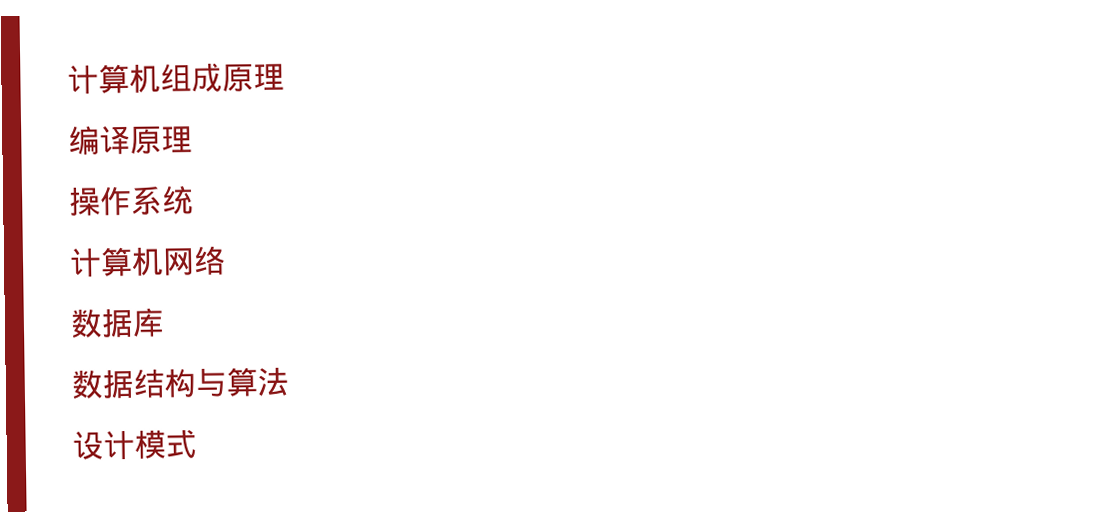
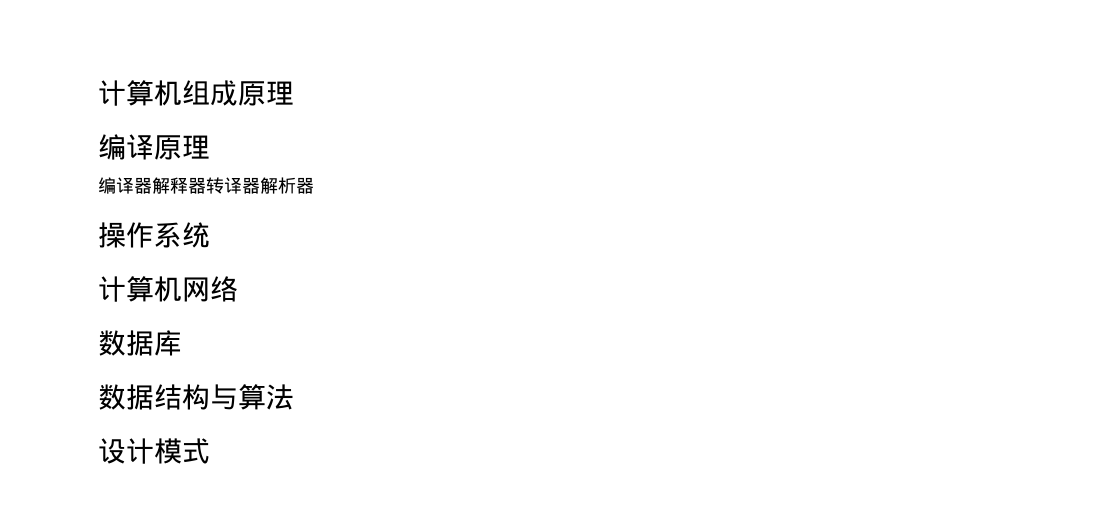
+ 编译器解释器转译器解析器

